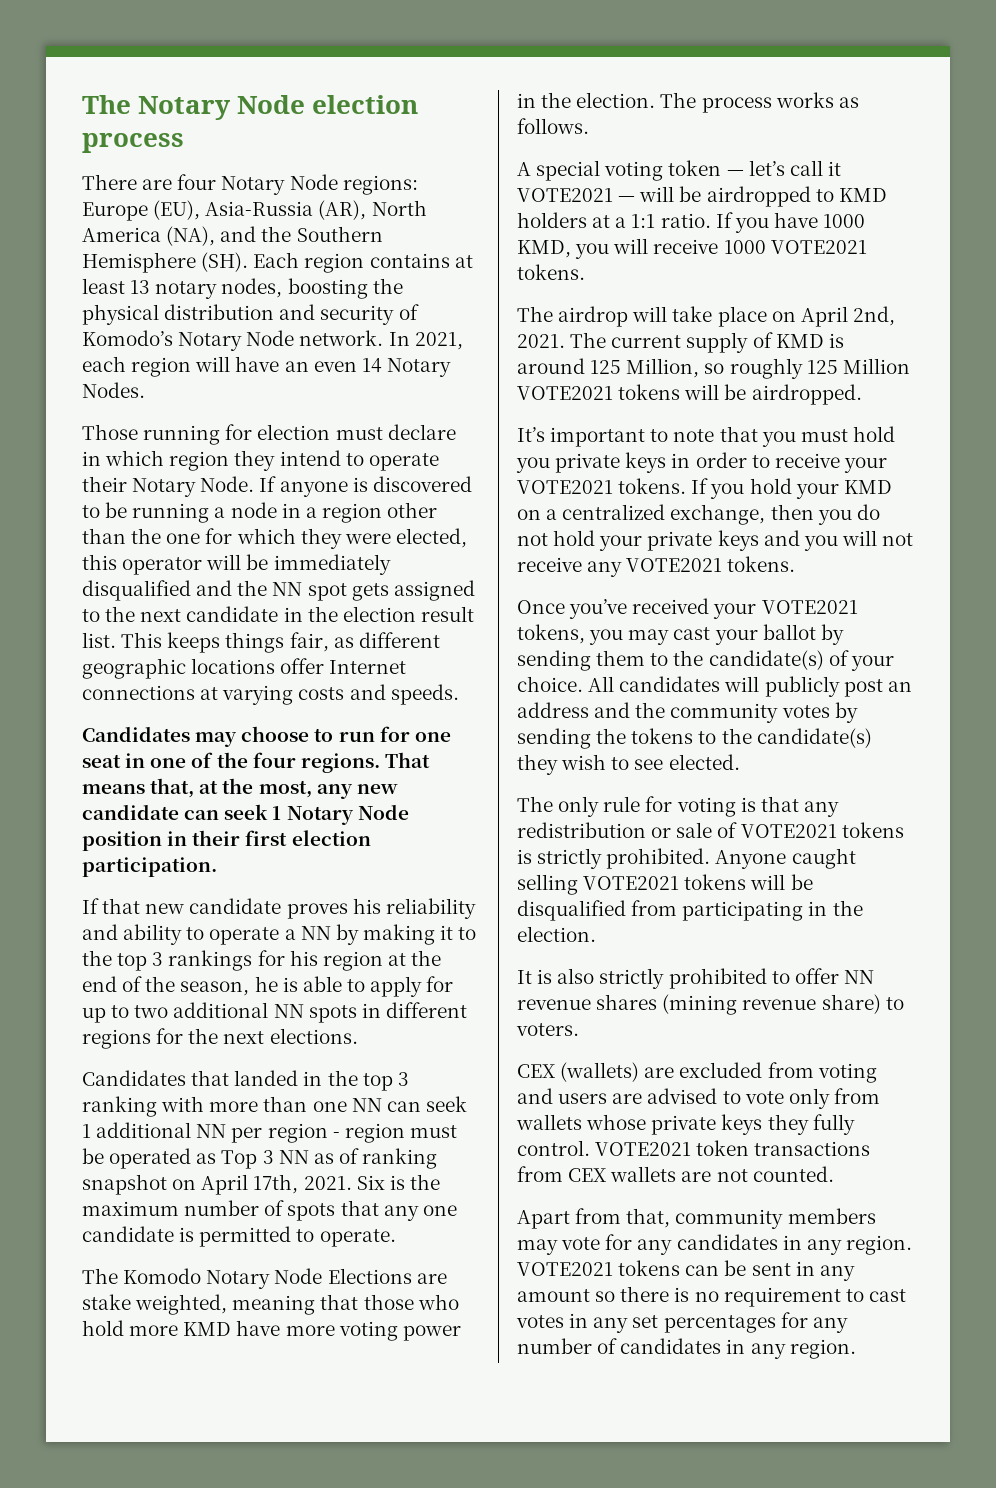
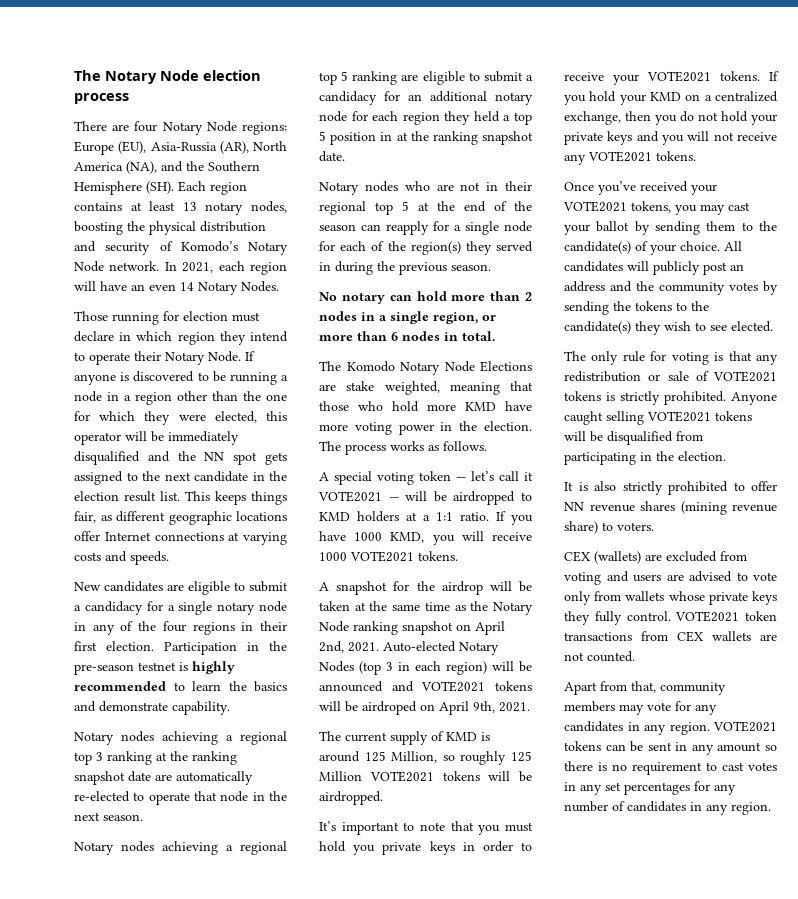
- Candidates may choose to run for one seat in one of the four regions. That means that, at the most, any new candidate can seek 1 Notary Node position in their first election participation.
- If that new candidate proves his reliability and ability to operate a NN by making it to the top 3 rankings for his region at the end of the season, he is able to apply for up to two additional NN spots in different regions for the next elections.
- Candidates that landed in the top 3 ranking with more than one NN can seek 1 additional NN per region - region must be operated as Top 3 NN as of ranking snapshot on April 17th, 2021. Six is the maximum number of spots that any one candidate is permitted to operate.
+ New candidates are eligible to submit a candidacy for a single notary node in any of the four regions in their first election. Participation in the pre-season testnet is highly recommended to learn the basics and demonstrate capability.
+ Notary nodes achieving a regional top 3 ranking at the ranking snapshot date are automatically re-elected to operate that node in the next season.
+ Notary nodes achieving a regional top 5 ranking are eligible to submit a candidacy for an additional notary node for each region they held a top 5 position in at the ranking snapshot date.
+ Notary nodes who are not in their regional top 5 at the end of the season can reapply for a single node for each of the region(s) they served in during the previous season.
+ No notary can hold more than 2 nodes in a single region, or more than 6 nodes in total.
- The airdrop will take place on April 2nd, 2021. The current supply of KMD is around 125 Million, so roughly 125 Million VOTE2021 tokens will be airdropped.
+ A snapshot for the airdrop will be taken at the same time as the Notary Node ranking snapshot on April 2nd, 2021. Auto-elected Notary Nodes (top 3 in each region) will be announced and VOTE2021 tokens will be airdroped on April 9th, 2021.
+ The current supply of KMD is around 125 Million, so roughly 125 Million VOTE2021 tokens will be airdropped.

